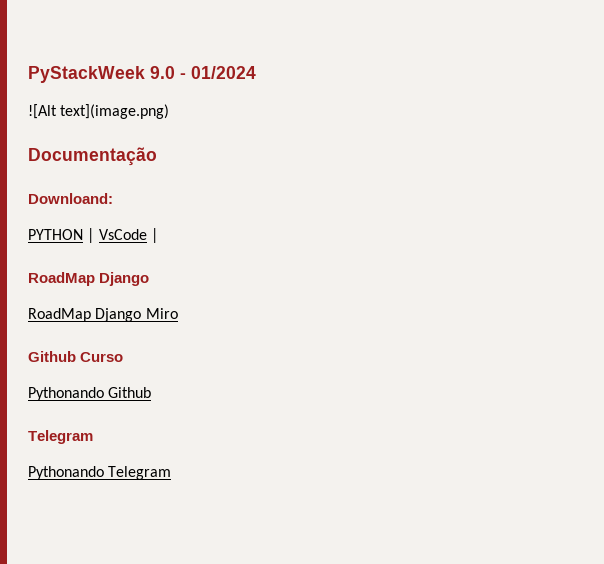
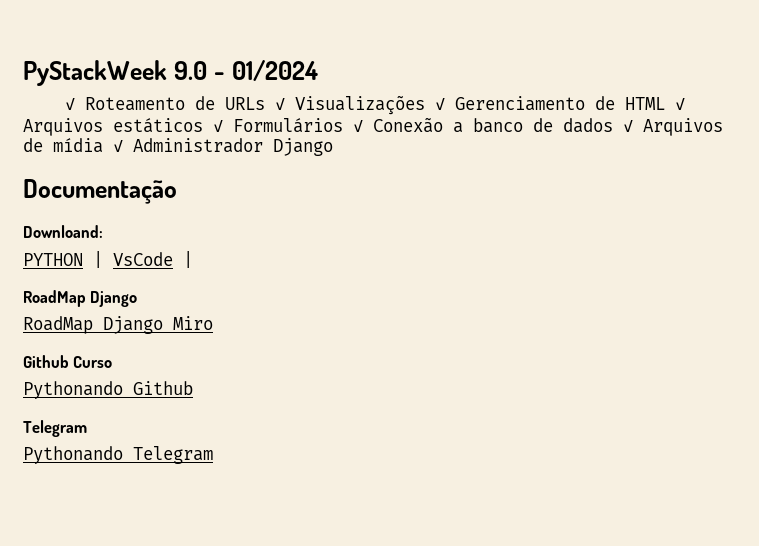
- ![Alt text](image.png)
+ ✓ Roteamento de URLs ✓ Visualizações ✓ Gerenciamento de HTML ✓ Arquivos estáticos ✓ Formulários ✓ Conexão a banco de dados ✓ Arquivos de mídia ✓ Administrador Django

